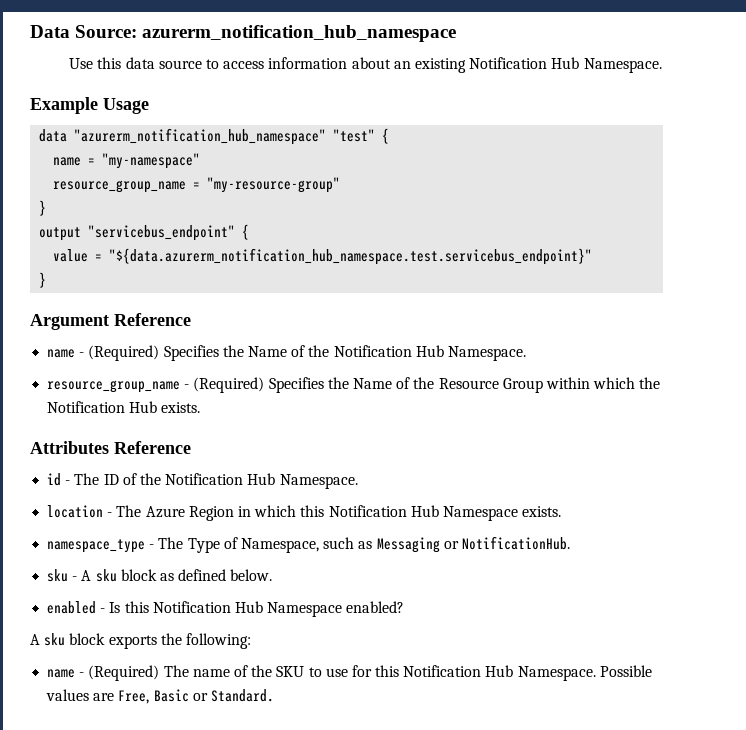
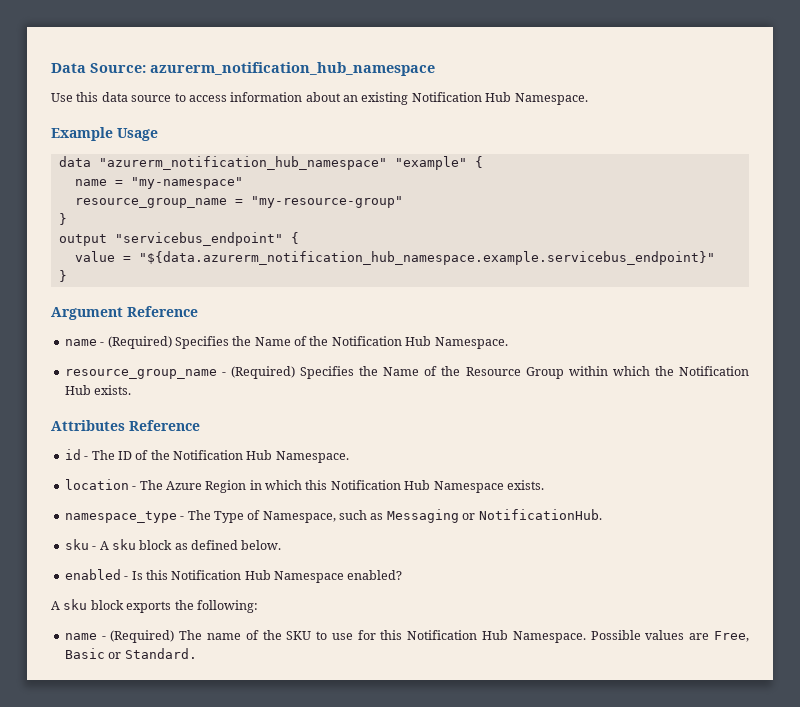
- data "azurerm_notification_hub_namespace" "test" {
+ data "azurerm_notification_hub_namespace" "example" {
- value = "${data.azurerm_notification_hub_namespace.test.servicebus_endpoint}"
+ value = "${data.azurerm_notification_hub_namespace.example.servicebus_endpoint}"

